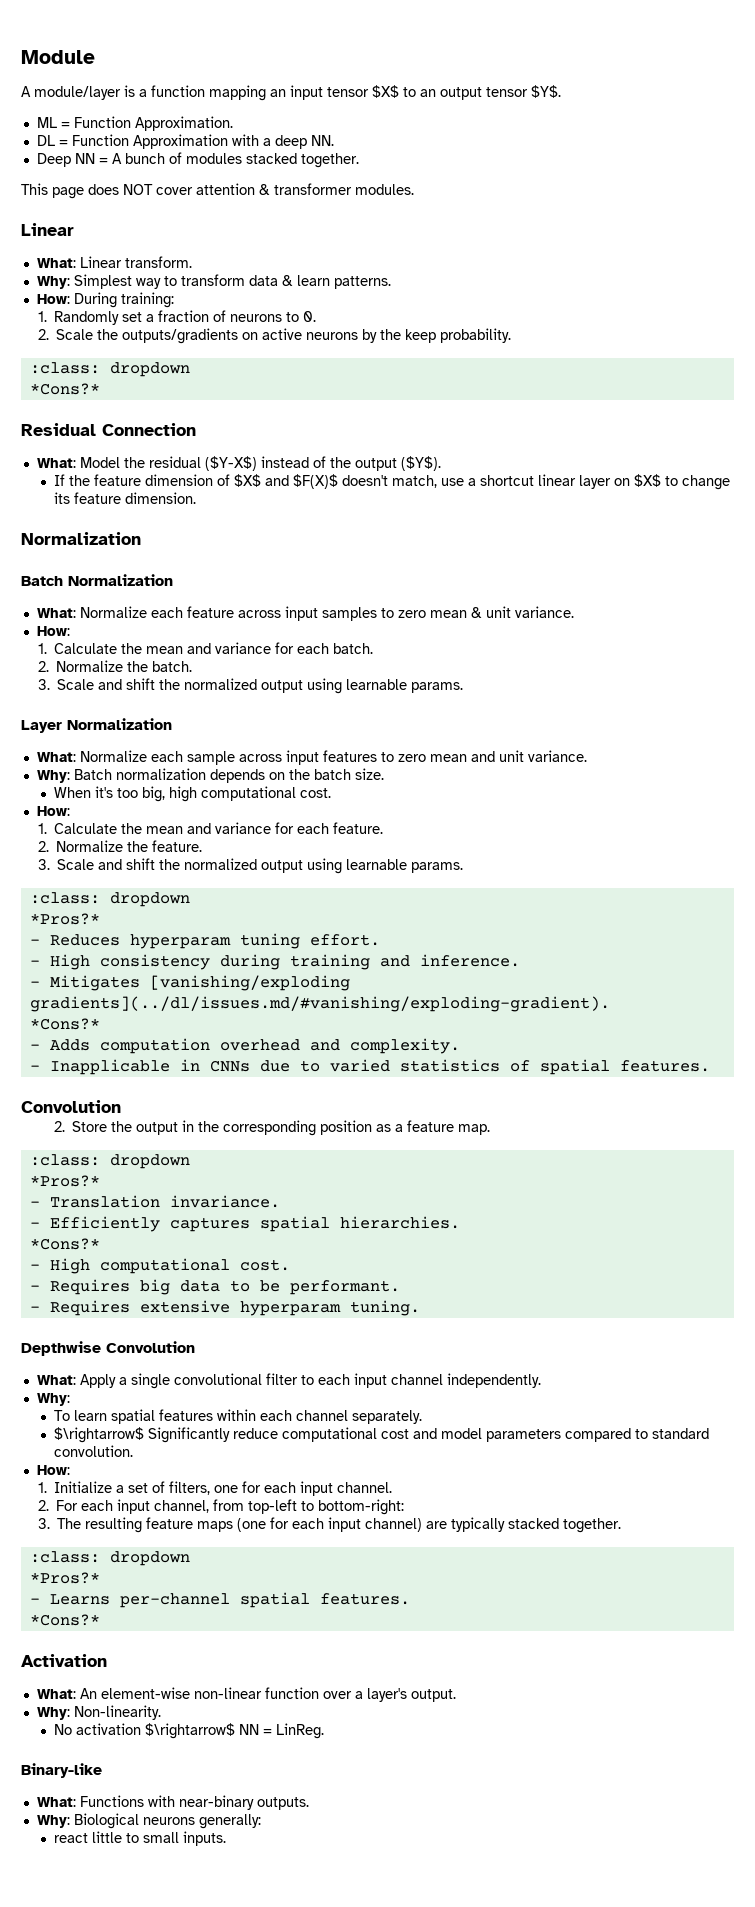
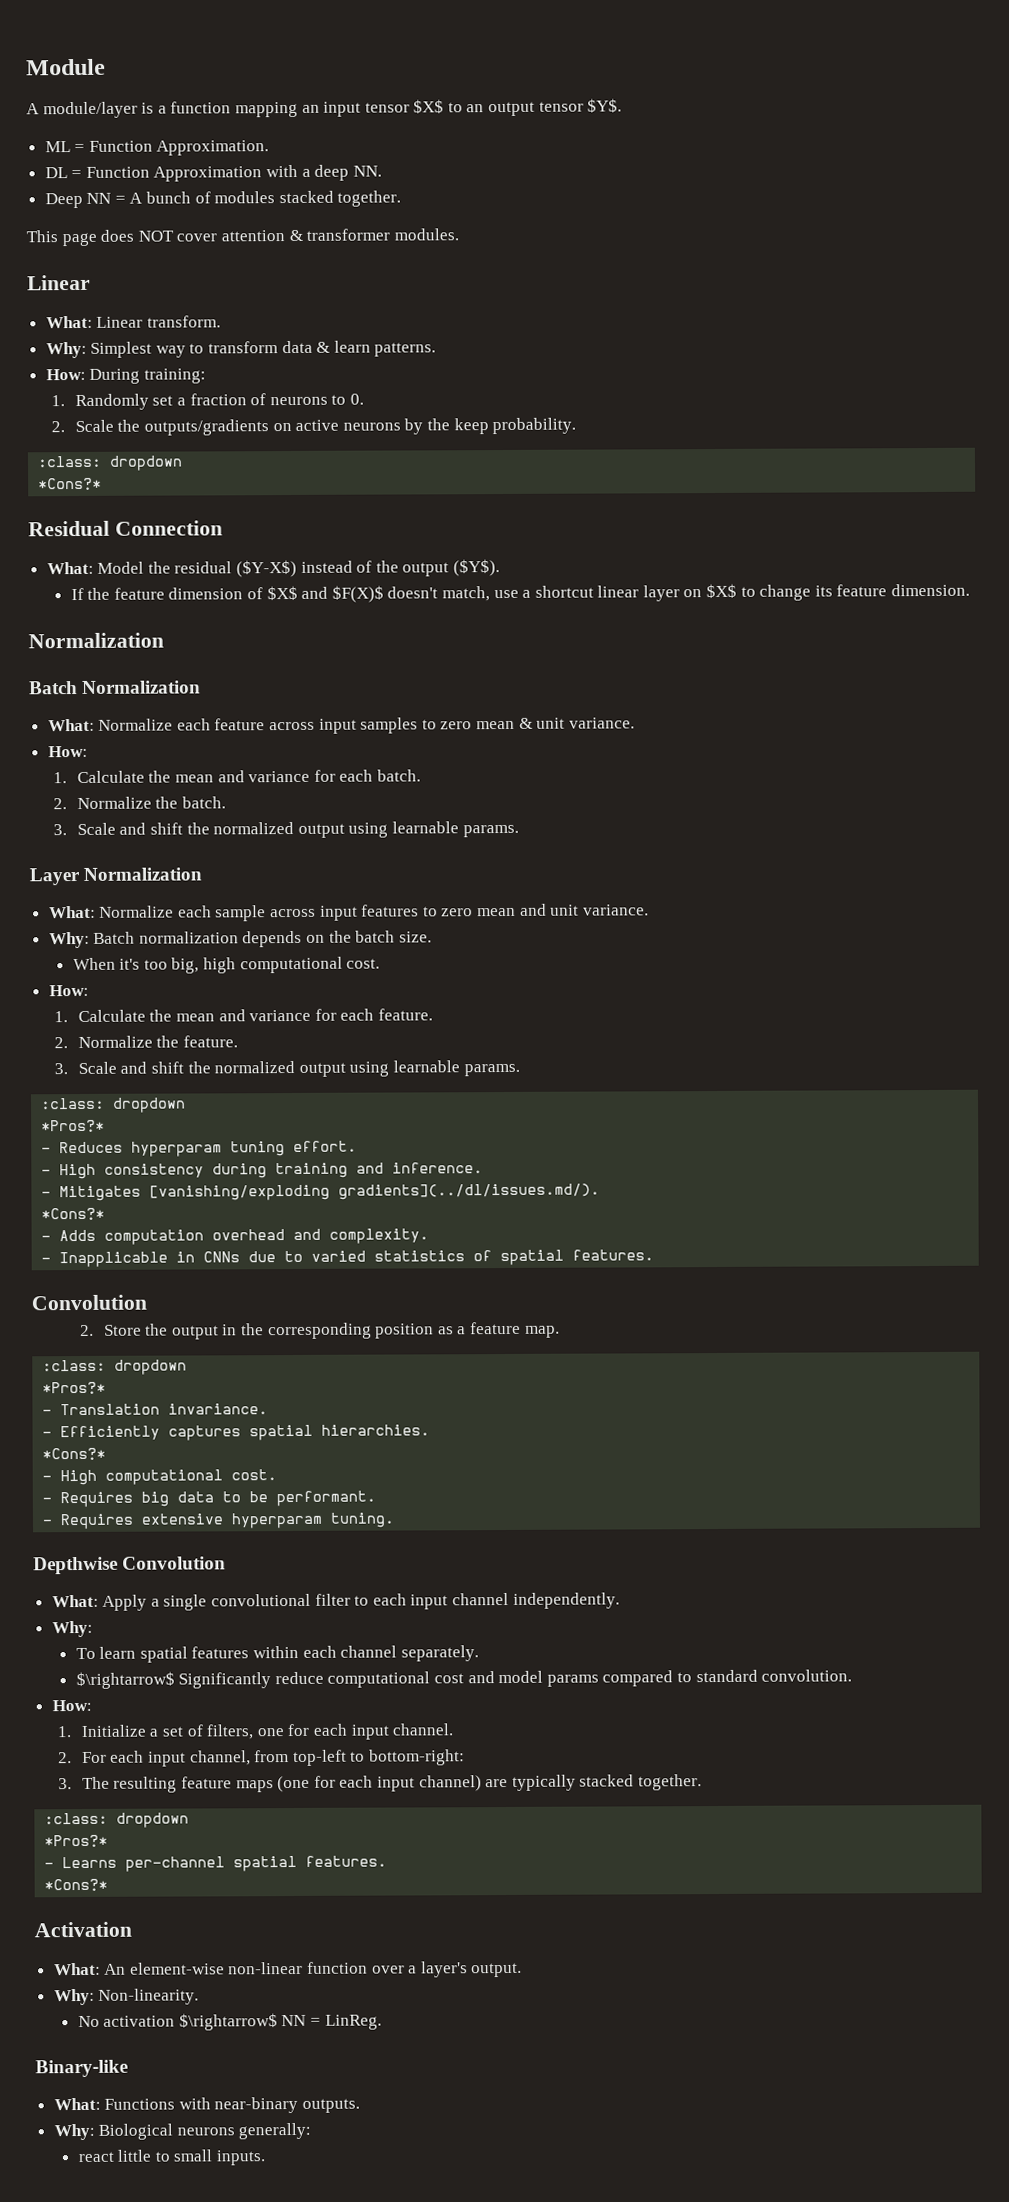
- - Mitigates [vanishing/exploding gradients](../dl/issues.md/#vanishing/exploding-gradient).
+ - Mitigates [vanishing/exploding gradients](../dl/issues.md/).
- $\rightarrow$ Significantly reduce computational cost and model parameters compared to standard convolution.
+ $\rightarrow$ Significantly reduce computational cost and model params compared to standard convolution.

